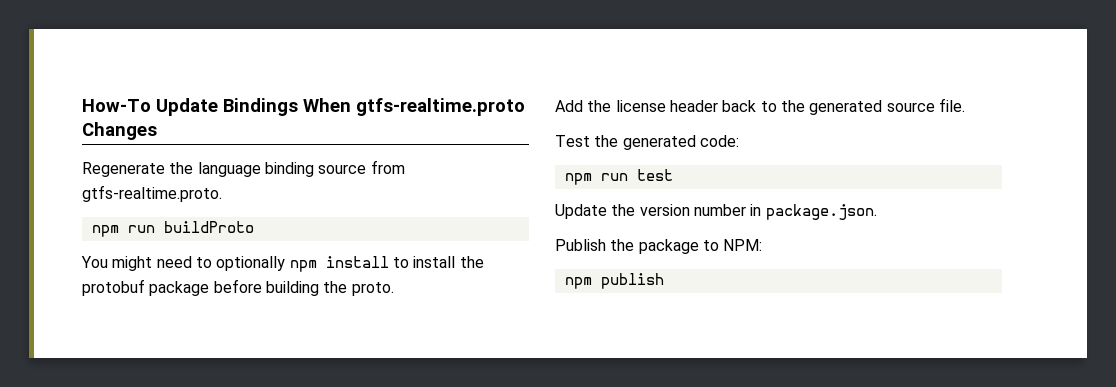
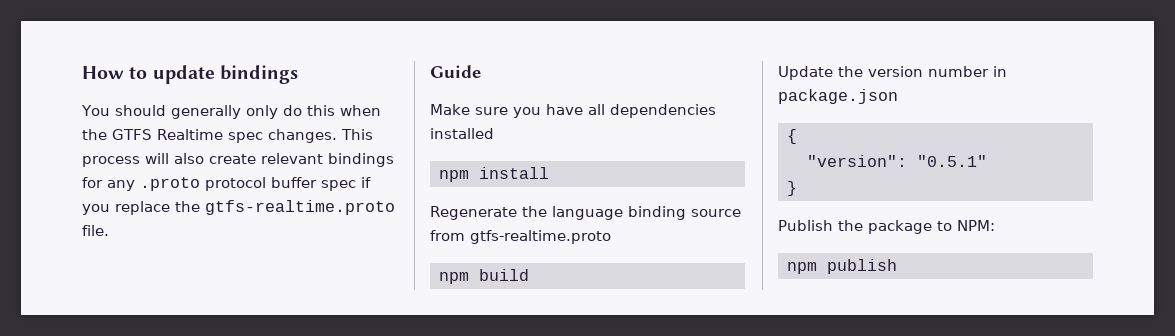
- How-To Update Bindings When gtfs-realtime.proto Changes
+ How to update bindings
+ You should generally only do this when the GTFS Realtime spec changes. This process will also create relevant bindings for any .proto protocol buffer spec if you replace the gtfs-realtime.proto file.
+ Guide
+ Make sure you have all dependencies installed
+ npm install
- Regenerate the language binding source from gtfs-realtime.proto.
- npm run buildProto
- You might need to optionally npm install to install the protobuf package before building the proto.
- Add the license header back to the generated source file.
- Test the generated code:
- npm run test
+ Regenerate the language binding source from gtfs-realtime.proto
+ npm build
- Update the version number in package.json.
+ Update the version number in package.json
+ {
+ "version": "0.5.1"
+ }

